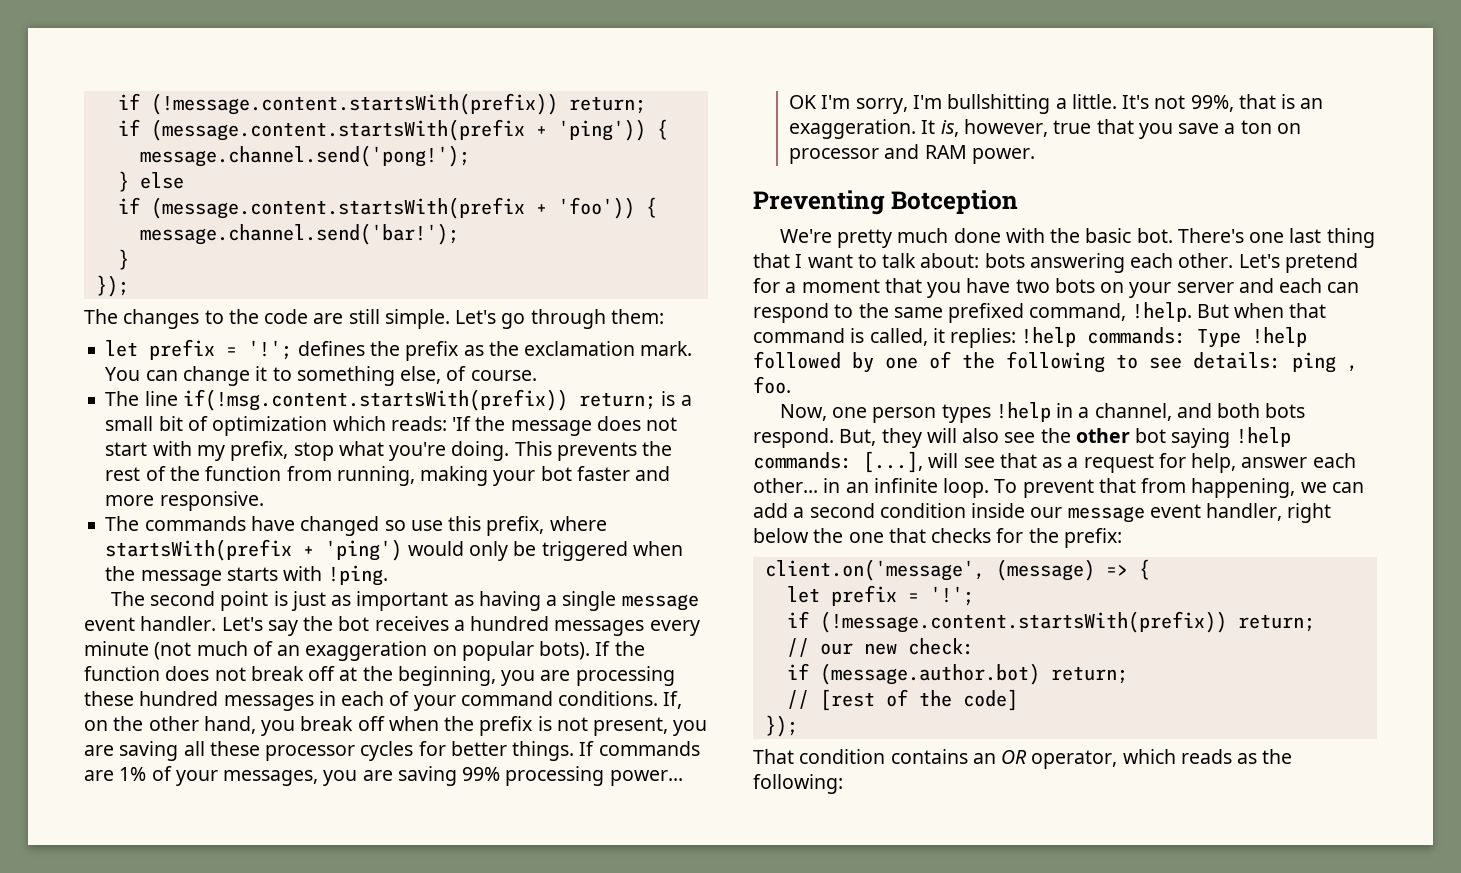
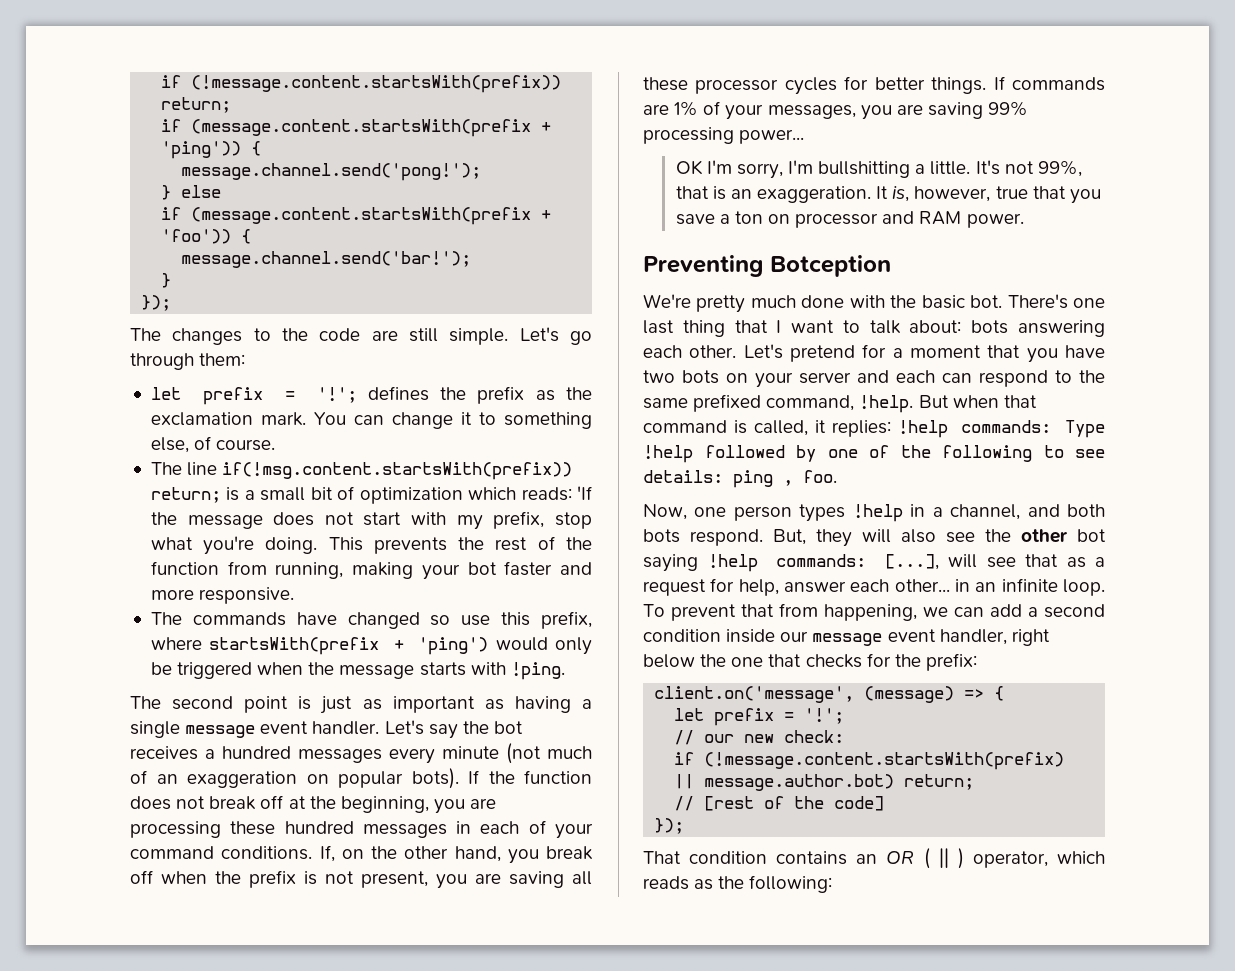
  client.on('message', (message) => {
  let prefix = '!';
- if (!message.content.startsWith(prefix)) return;
- if (message.author.bot) return;
+ if (!message.content.startsWith(prefix) || message.author.bot) return;
- That condition contains an OR operator, which reads as the following:
+ That condition contains an OR ( || ) operator, which reads as the following:

